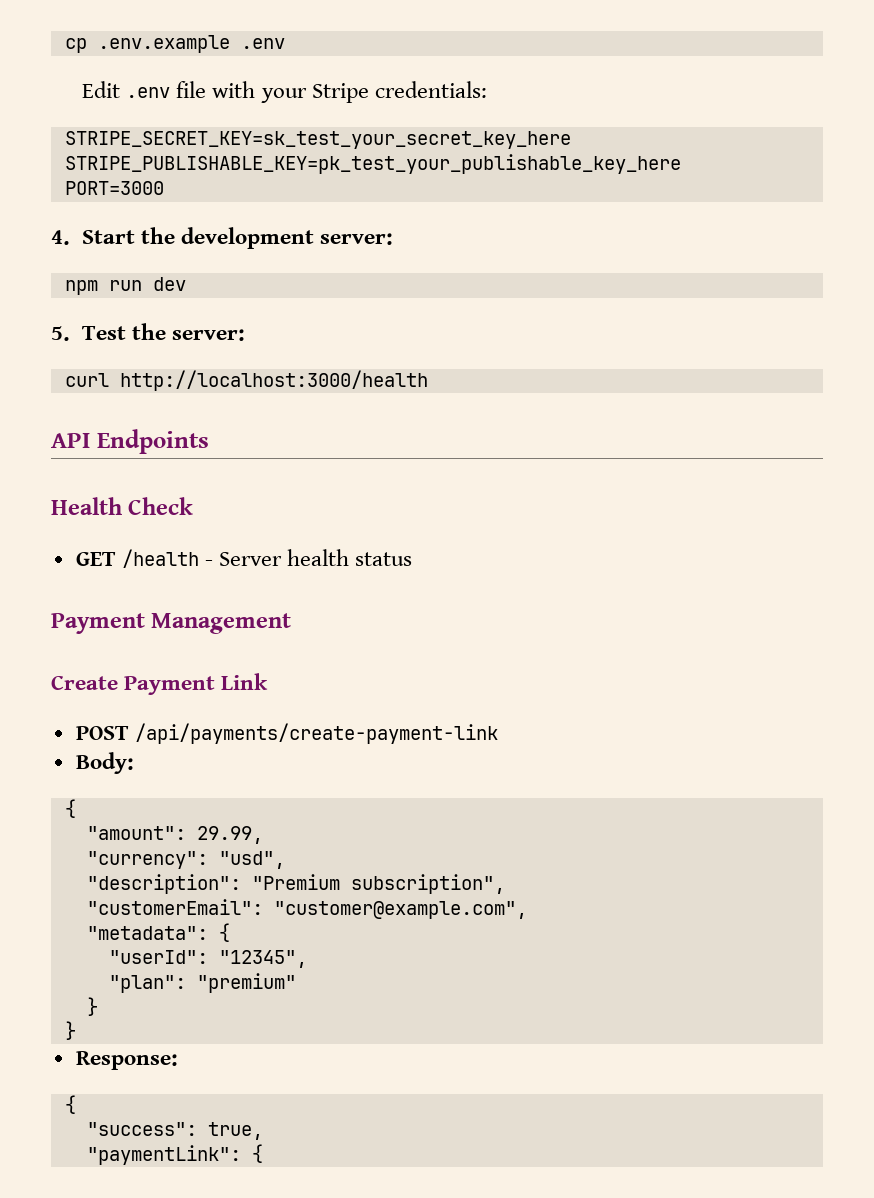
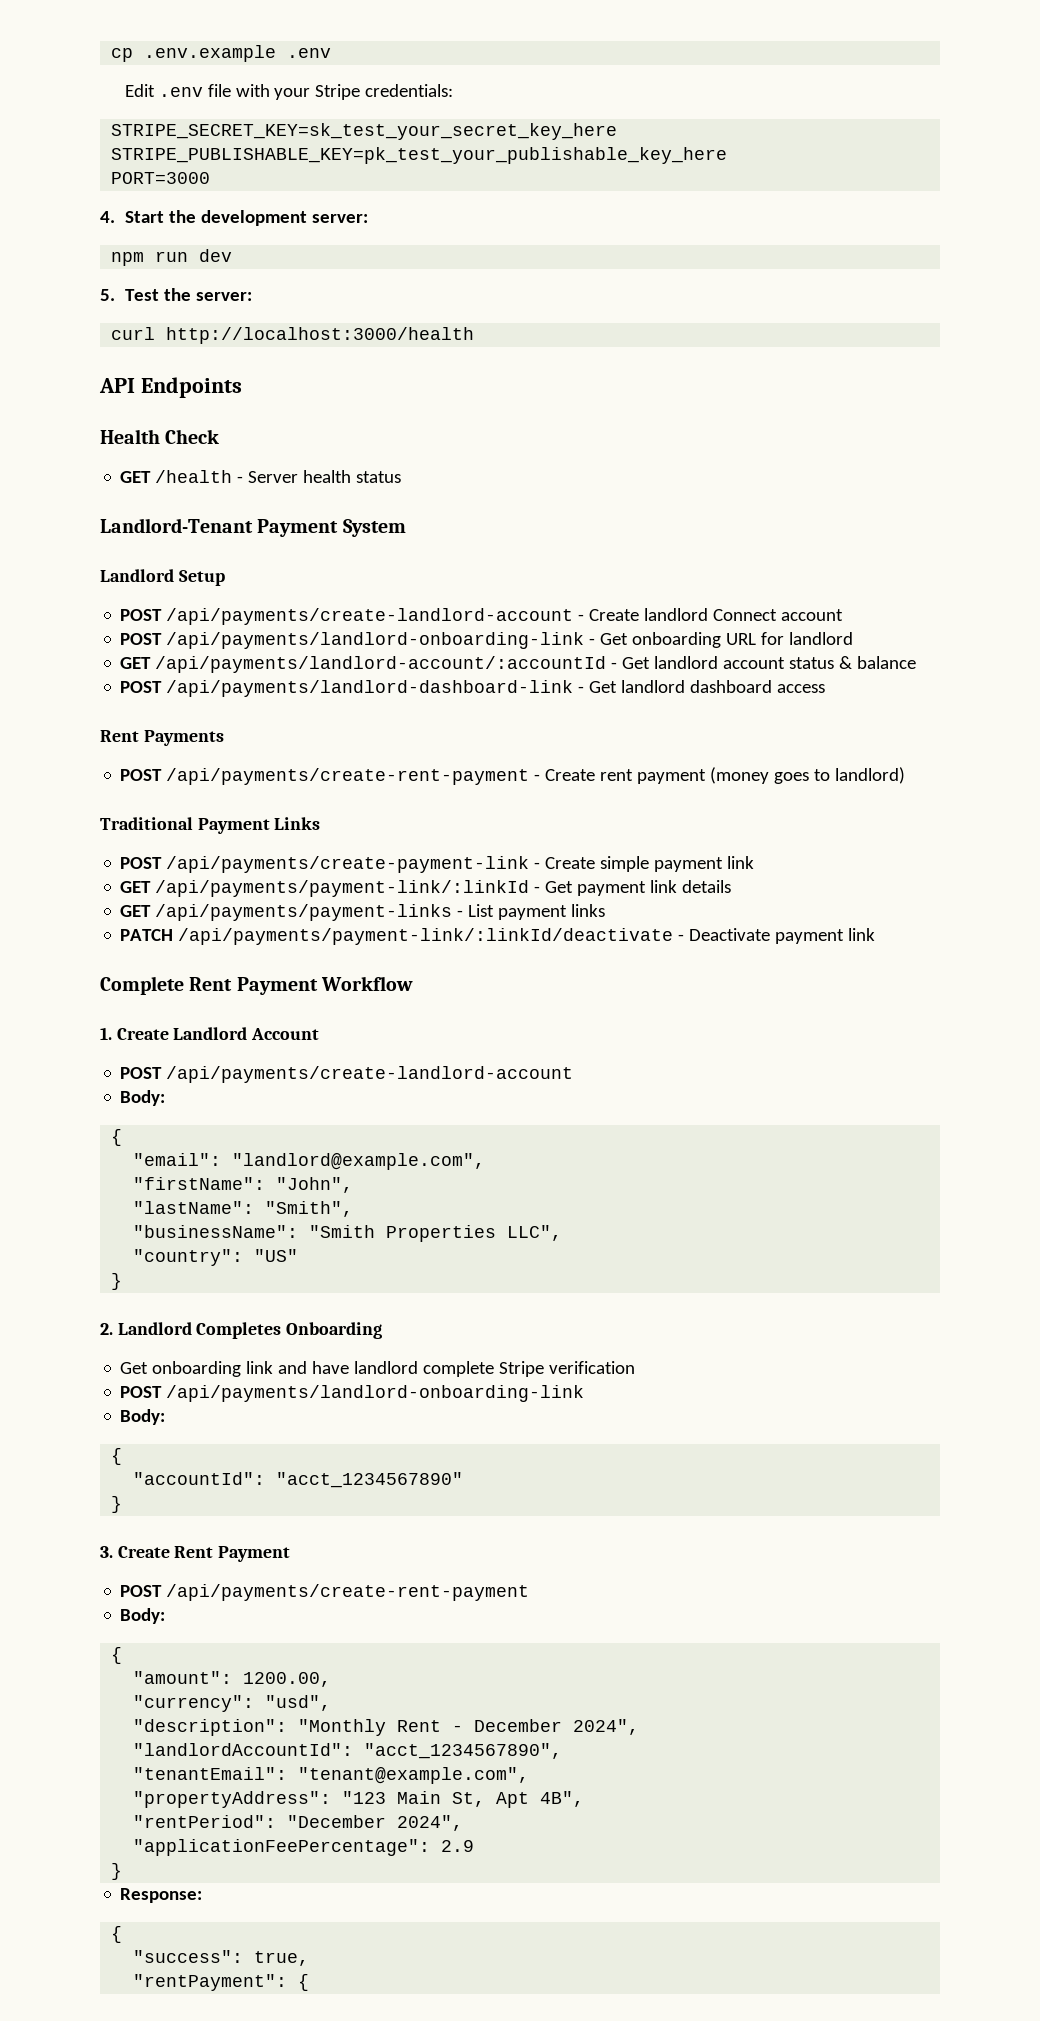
- Payment Management
- Create Payment Link
- POST /api/payments/create-payment-link
+ Landlord-Tenant Payment System
+ Landlord Setup
+ POST /api/payments/create-landlord-account - Create landlord Connect account
+ POST /api/payments/landlord-onboarding-link - Get onboarding URL for landlord
+ GET /api/payments/landlord-account/:accountId - Get landlord account status & balance
+ POST /api/payments/landlord-dashboard-link - Get landlord dashboard access
+ Rent Payments
+ POST /api/payments/create-rent-payment - Create rent payment (money goes to landlord)
+ Traditional Payment Links
+ POST /api/payments/create-payment-link - Create simple payment link
+ GET /api/payments/payment-link/:linkId - Get payment link details
+ GET /api/payments/payment-links - List payment links
+ PATCH /api/payments/payment-link/:linkId/deactivate - Deactivate payment link
+ Complete Rent Payment Workflow
+ 1. Create Landlord Account
+ POST /api/payments/create-landlord-account
+ Body:
+ {
+ "email": "landlord@example.com",
+ "firstName": "John",
+ "lastName": "Smith",
+ "businessName": "Smith Properties LLC",
+ "country": "US"
+ }
+ 2. Landlord Completes Onboarding
+ Get onboarding link and have landlord complete Stripe verification
+ POST /api/payments/landlord-onboarding-link
+ Body:
+ {
+ "accountId": "acct_1234567890"
+ }
+ 3. Create Rent Payment
+ POST /api/payments/create-rent-payment
- "amount": 29.99,
+ "amount": 1200.00,
- "description": "Premium subscription",
- "customerEmail": "customer@example.com",
- "metadata": {
- "userId": "12345",
- "plan": "premium"
- }
+ "description": "Monthly Rent - December 2024",
+ "landlordAccountId": "acct_1234567890",
+ "tenantEmail": "tenant@example.com",
+ "propertyAddress": "123 Main St, Apt 4B",
+ "rentPeriod": "December 2024",
+ "applicationFeePercentage": 2.9
- "paymentLink": {
+ "rentPayment": {

